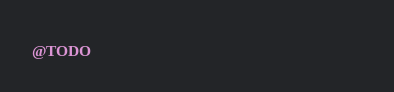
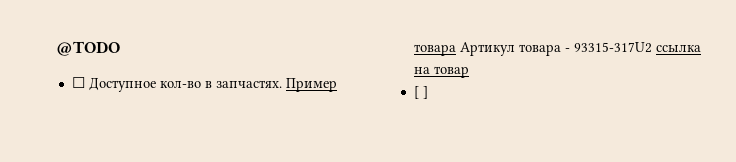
+ ☐ Доступное кол-во в запчастях. Пример товара Артикул товара - 93315-317U2 ссылка на товар
+ [ ]

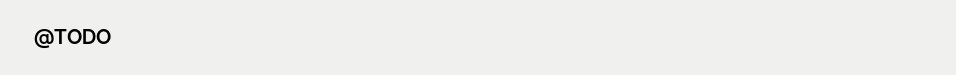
- ☐ Доступное кол-во в запчастях. Пример товара Артикул товара - 93315-317U2 ссылка на товар
- [ ]

